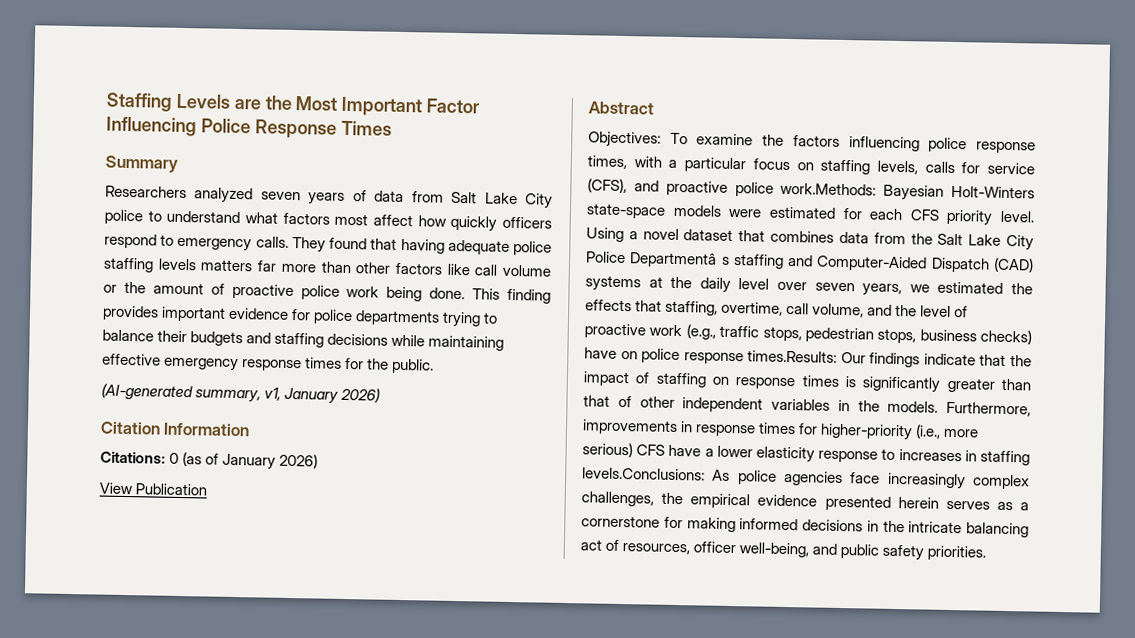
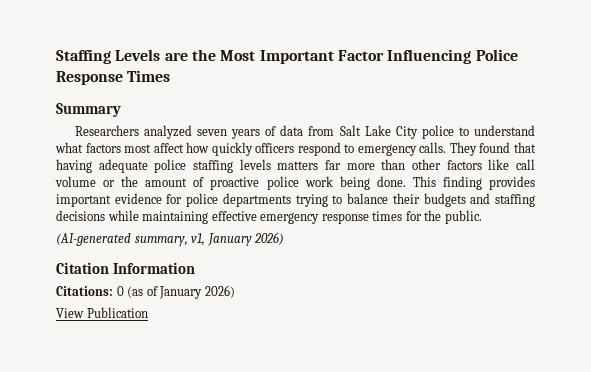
- Abstract
- Objectives: To examine the factors influencing police response times, with a particular focus on staffing levels, calls for service (CFS), and proactive police work.Methods: Bayesian Holt-Winters state-space models were estimated for each CFS priority level. Using a novel dataset that combines data from the Salt Lake City Police Departmentâ s staffing and Computer-Aided Dispatch (CAD) systems at the daily level over seven years, we estimated the effects that staffing, overtime, call volume, and the level of proactive work (e.g., traffic stops, pedestrian stops, business checks) have on police response times.Results: Our findings indicate that the impact of staffing on response times is significantly greater than that of other independent variables in the models. Furthermore, improvements in response times for higher-priority (i.e., more serious) CFS have a lower elasticity response to increases in staffing levels.Conclusions: As police agencies face increasingly complex challenges, the empirical evidence presented herein serves as a cornerstone for making informed decisions in the intricate balancing act of resources, officer well-being, and public safety priorities.

